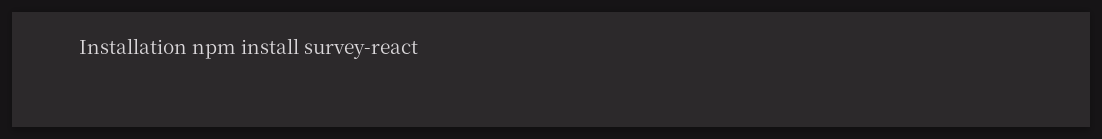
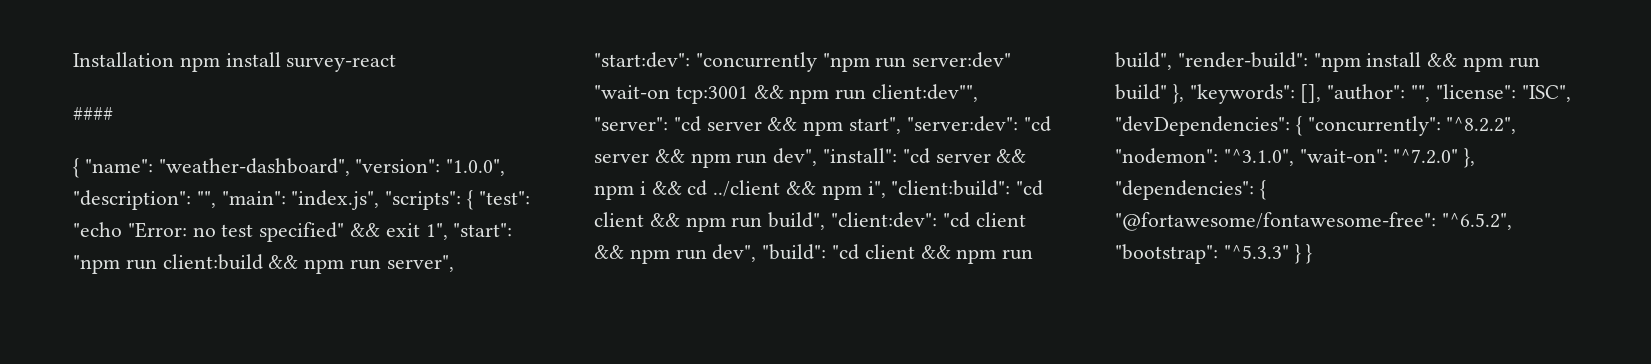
+ ####
+ { "name": "weather-dashboard", "version": "1.0.0", "description": "", "main": "index.js", "scripts": { "test": "echo "Error: no test specified" && exit 1", "start": "npm run client:build && npm run server", "start:dev": "concurrently "npm run server:dev" "wait-on tcp:3001 && npm run client:dev"", "server": "cd server && npm start", "server:dev": "cd server && npm run dev", "install": "cd server && npm i && cd ../client && npm i", "client:build": "cd client && npm run build", "client:dev": "cd client && npm run dev", "build": "cd client && npm run build", "render-build": "npm install && npm run build" }, "keywords": [], "author": "", "license": "ISC", "devDependencies": { "concurrently": "^8.2.2", "nodemon": "^3.1.0", "wait-on": "^7.2.0" }, "dependencies": { "@fortawesome/fontawesome-free": "^6.5.2", "bootstrap": "^5.3.3" } }

